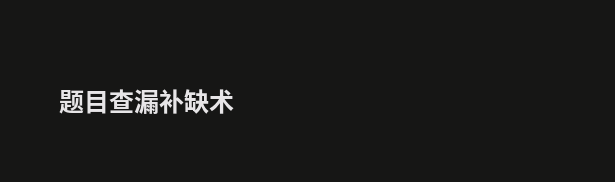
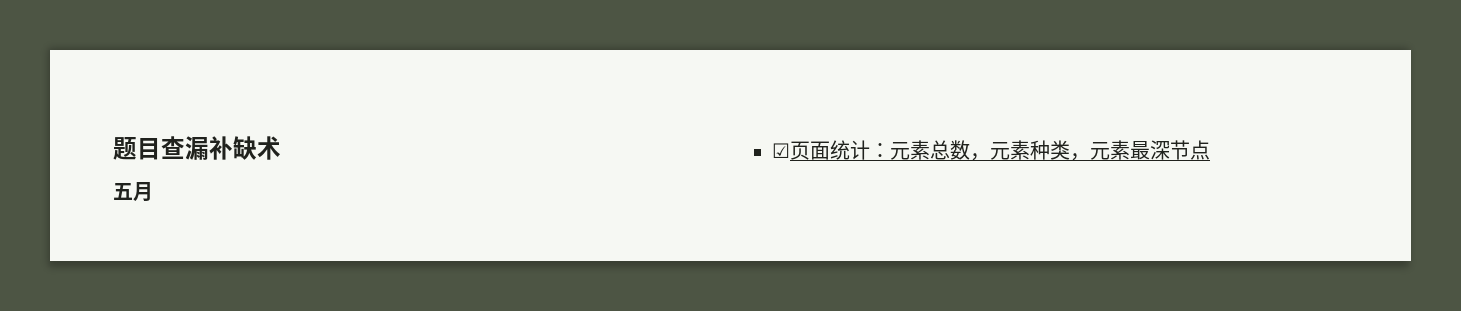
+ 五月
+ ☑页面统计：元素总数，元素种类，元素最深节点

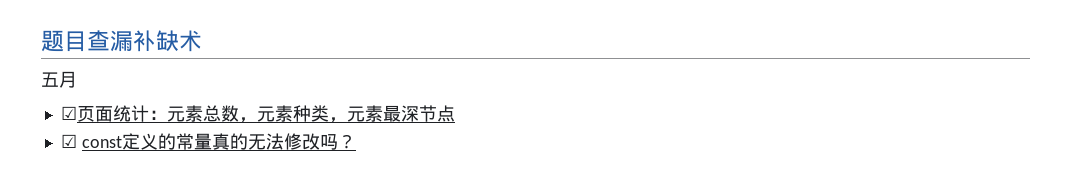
+ ☑ const定义的常量真的无法修改吗？

